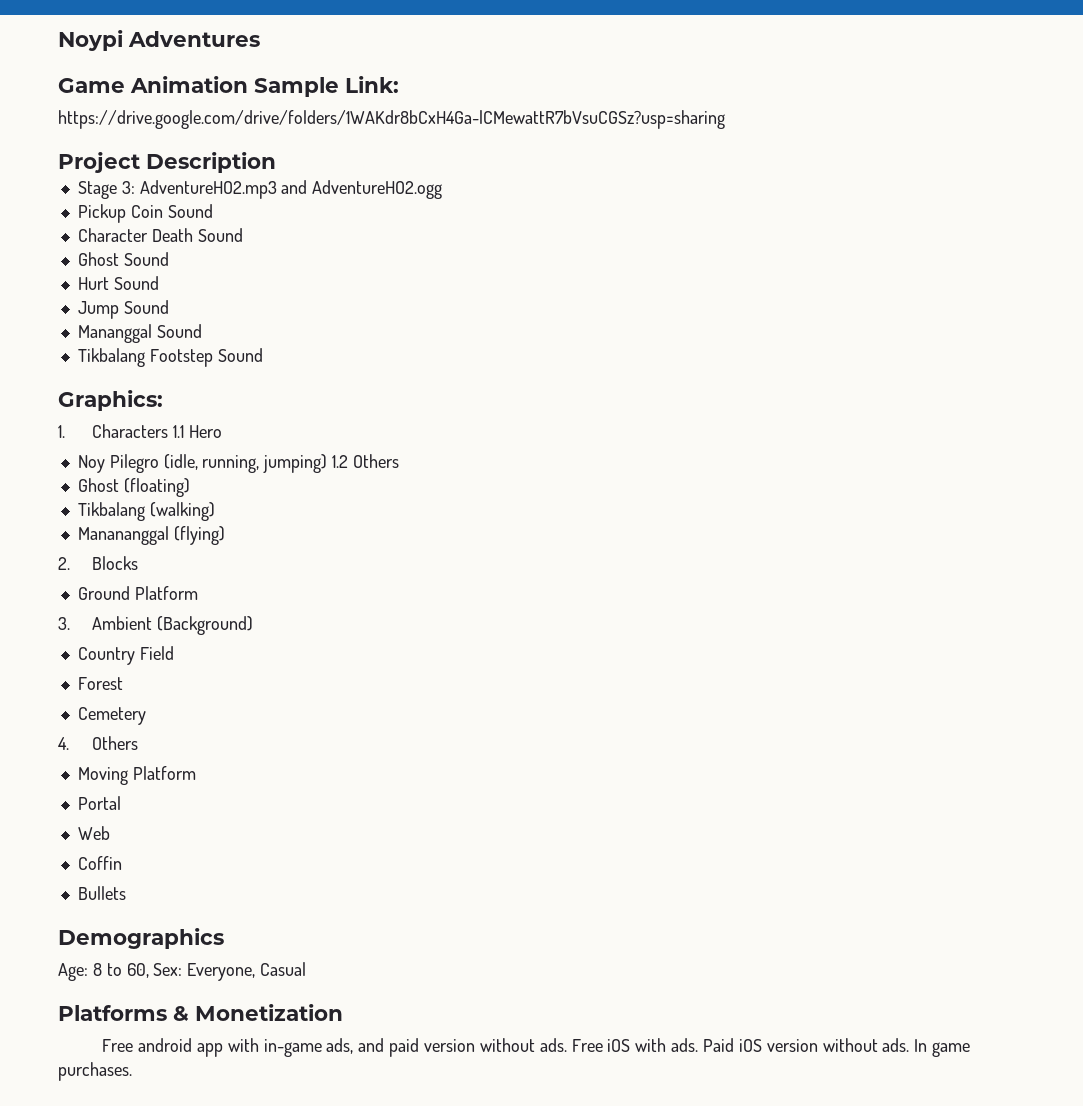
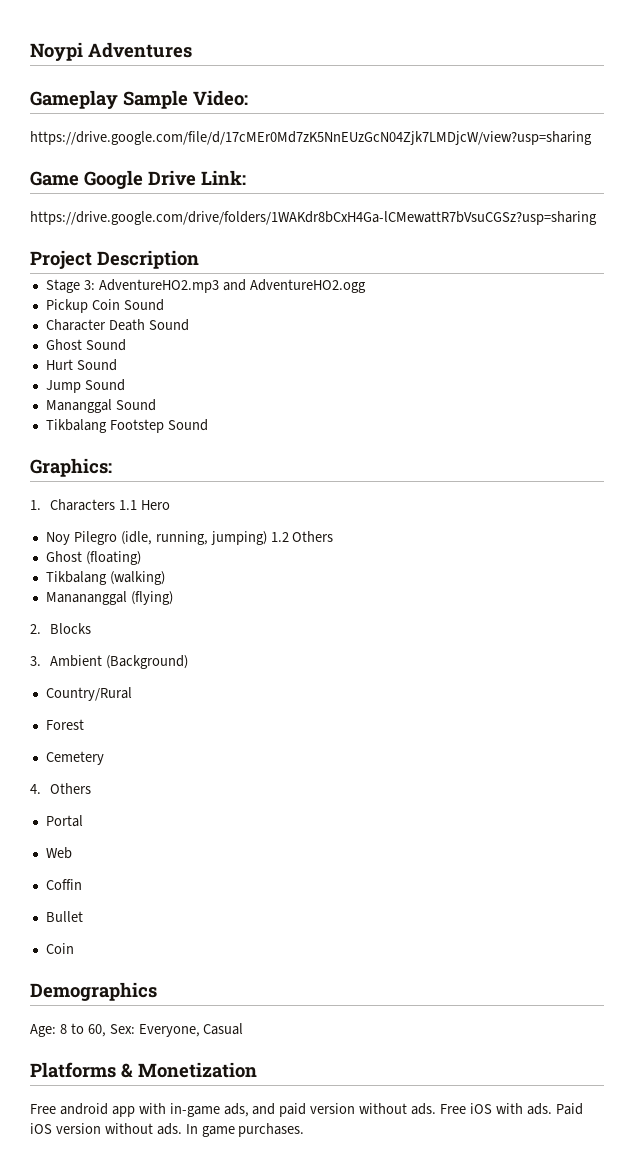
+ Gameplay Sample Video:
+ https://drive.google.com/file/d/17cMEr0Md7zK5NnEUzGcN04Zjk7LMDjcW/view?usp=sharing
- Game Animation Sample Link:
+ Game Google Drive Link:
- Ground Platform
- Country Field
+ Country/Rural
- Moving Platform
- Bullets
+ Bullet
+ Coin

